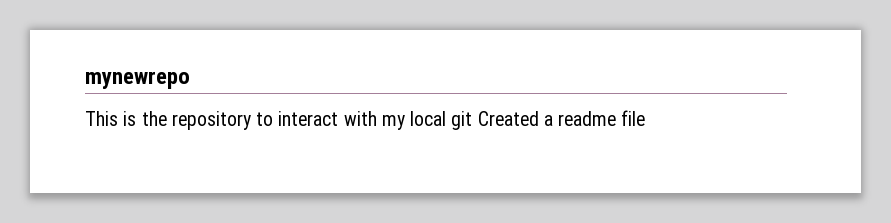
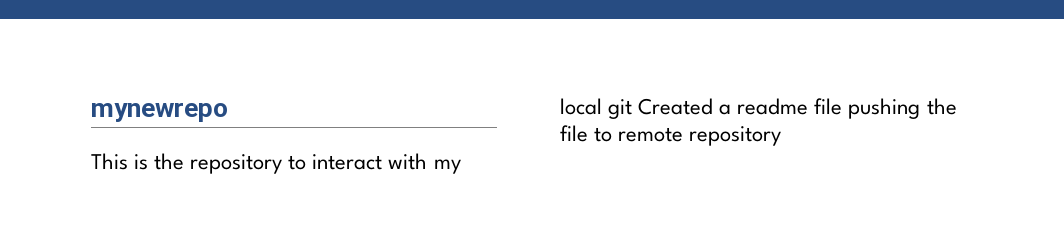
- This is the repository to interact with my local git Created a readme file
+ This is the repository to interact with my local git Created a readme file pushing the file to remote repository

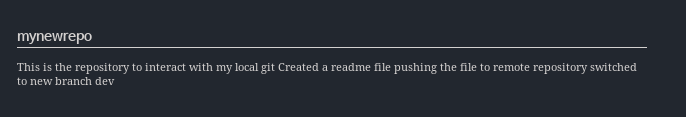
- This is the repository to interact with my local git Created a readme file pushing the file to remote repository
+ This is the repository to interact with my local git Created a readme file pushing the file to remote repository switched to new branch dev

